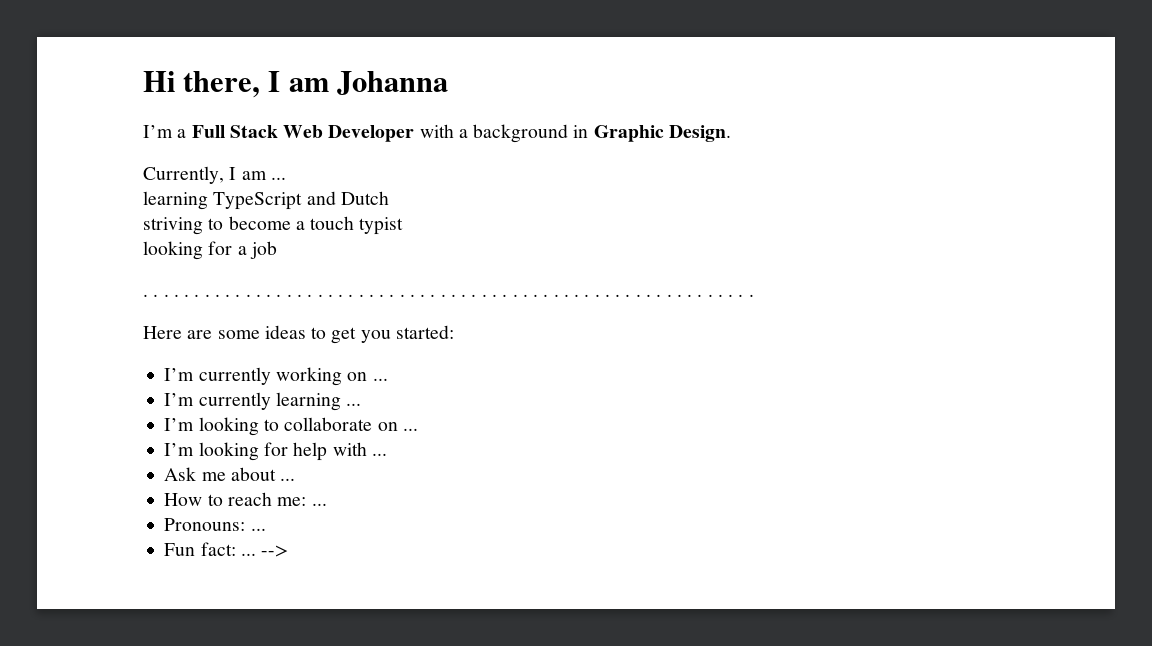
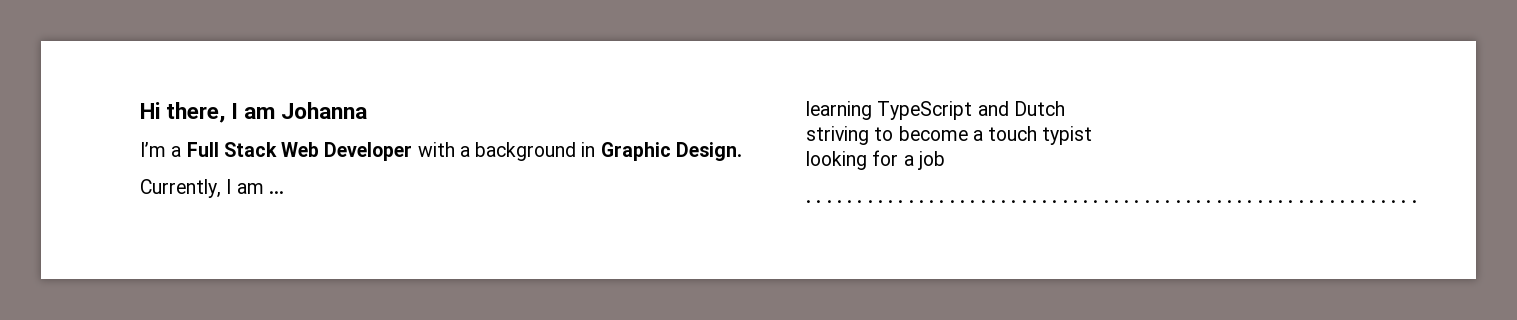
- Here are some ideas to get you started:
- I’m currently working on ...
- I’m currently learning ...
- I’m looking to collaborate on ...
- I’m looking for help with ...
- Ask me about ...
- How to reach me: ...
- Pronouns: ...
- Fun fact: ... -->

